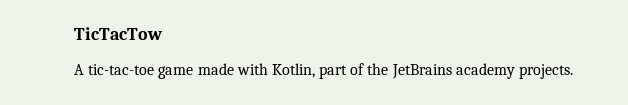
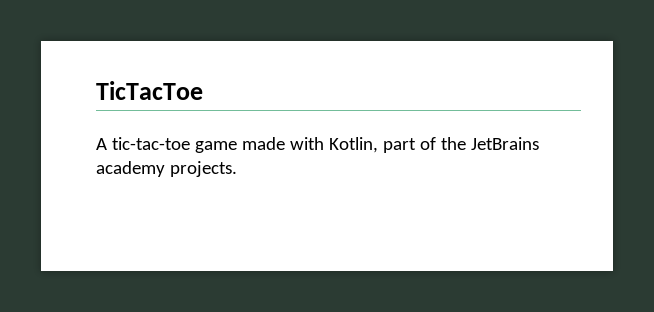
- TicTacTow
+ TicTacToe

